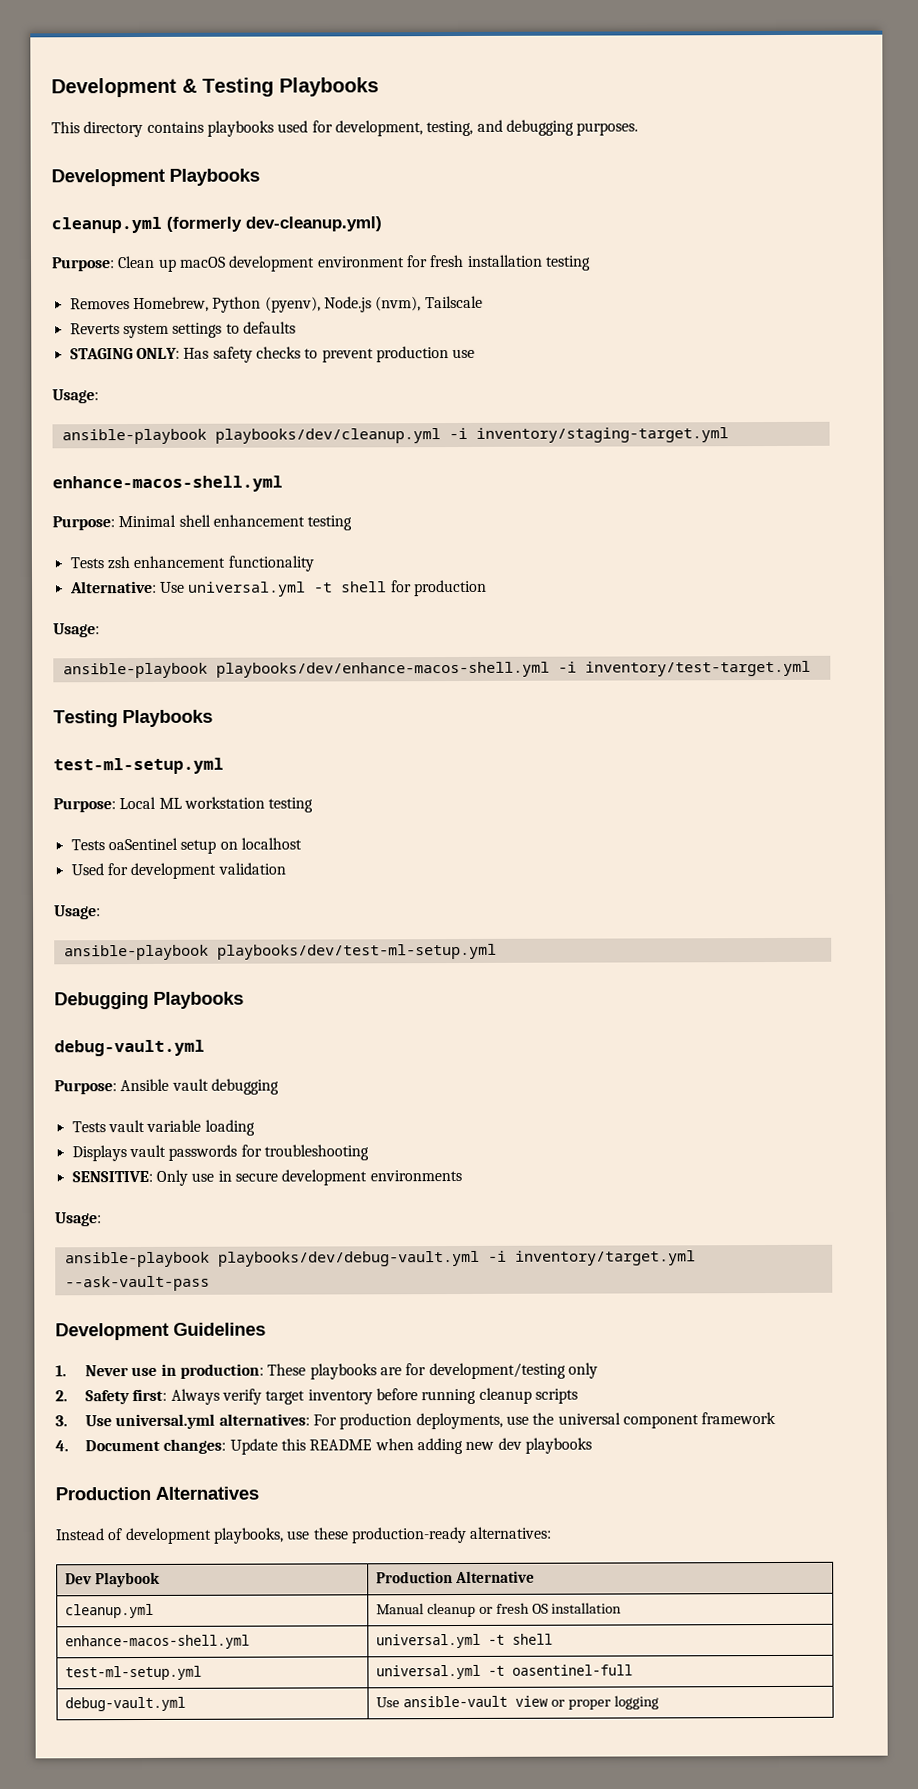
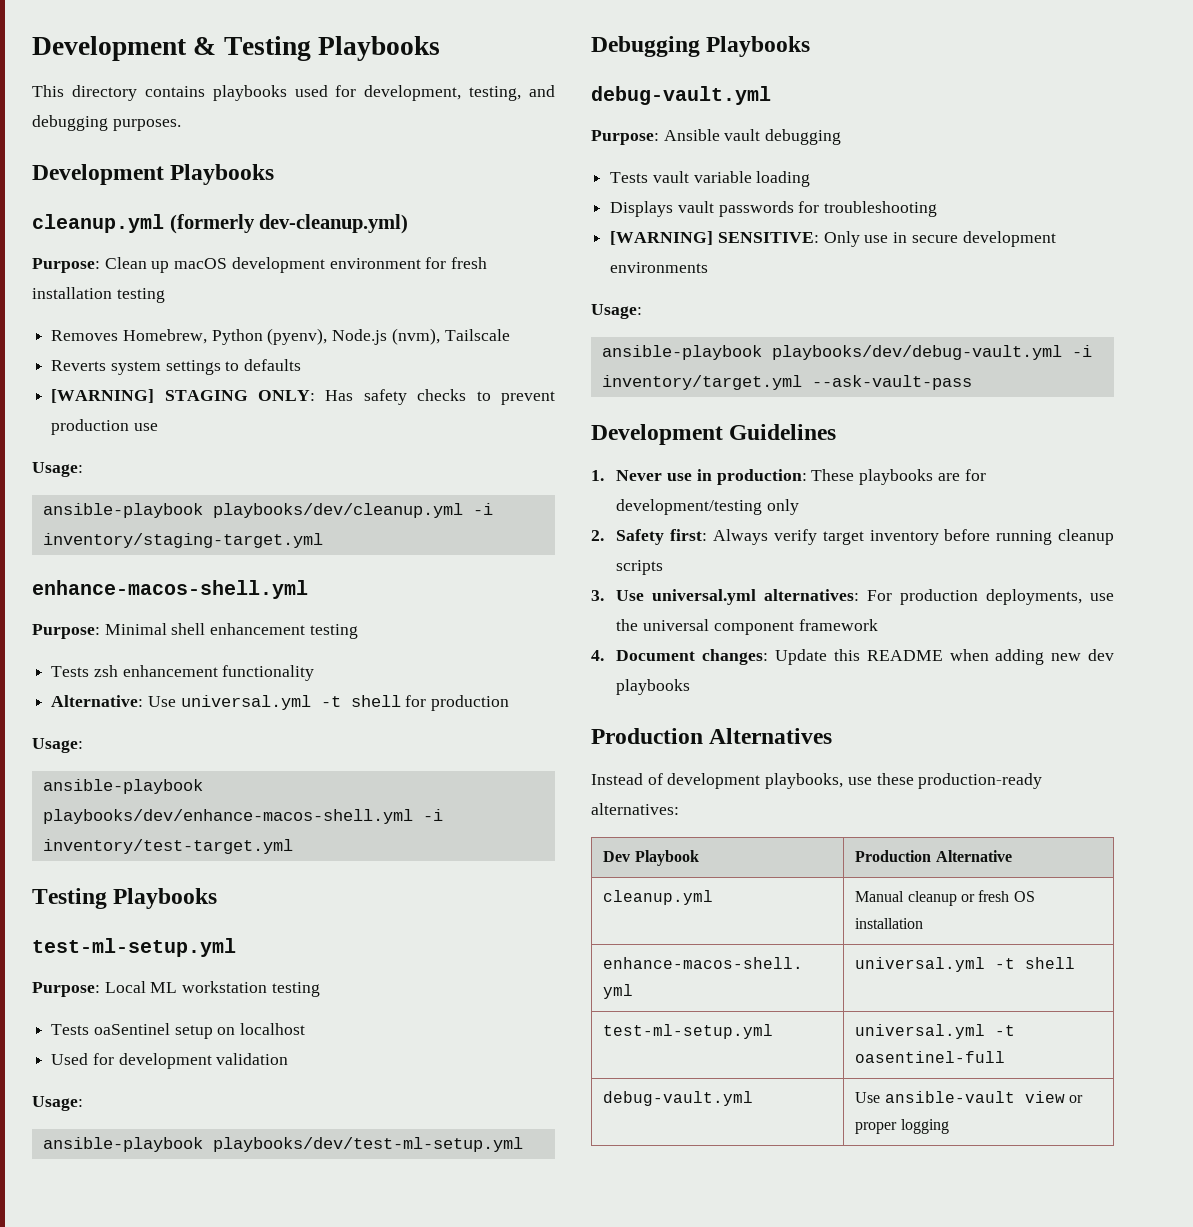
- STAGING ONLY: Has safety checks to prevent production use
+ [WARNING] STAGING ONLY: Has safety checks to prevent production use
- SENSITIVE: Only use in secure development environments
+ [WARNING] SENSITIVE: Only use in secure development environments

